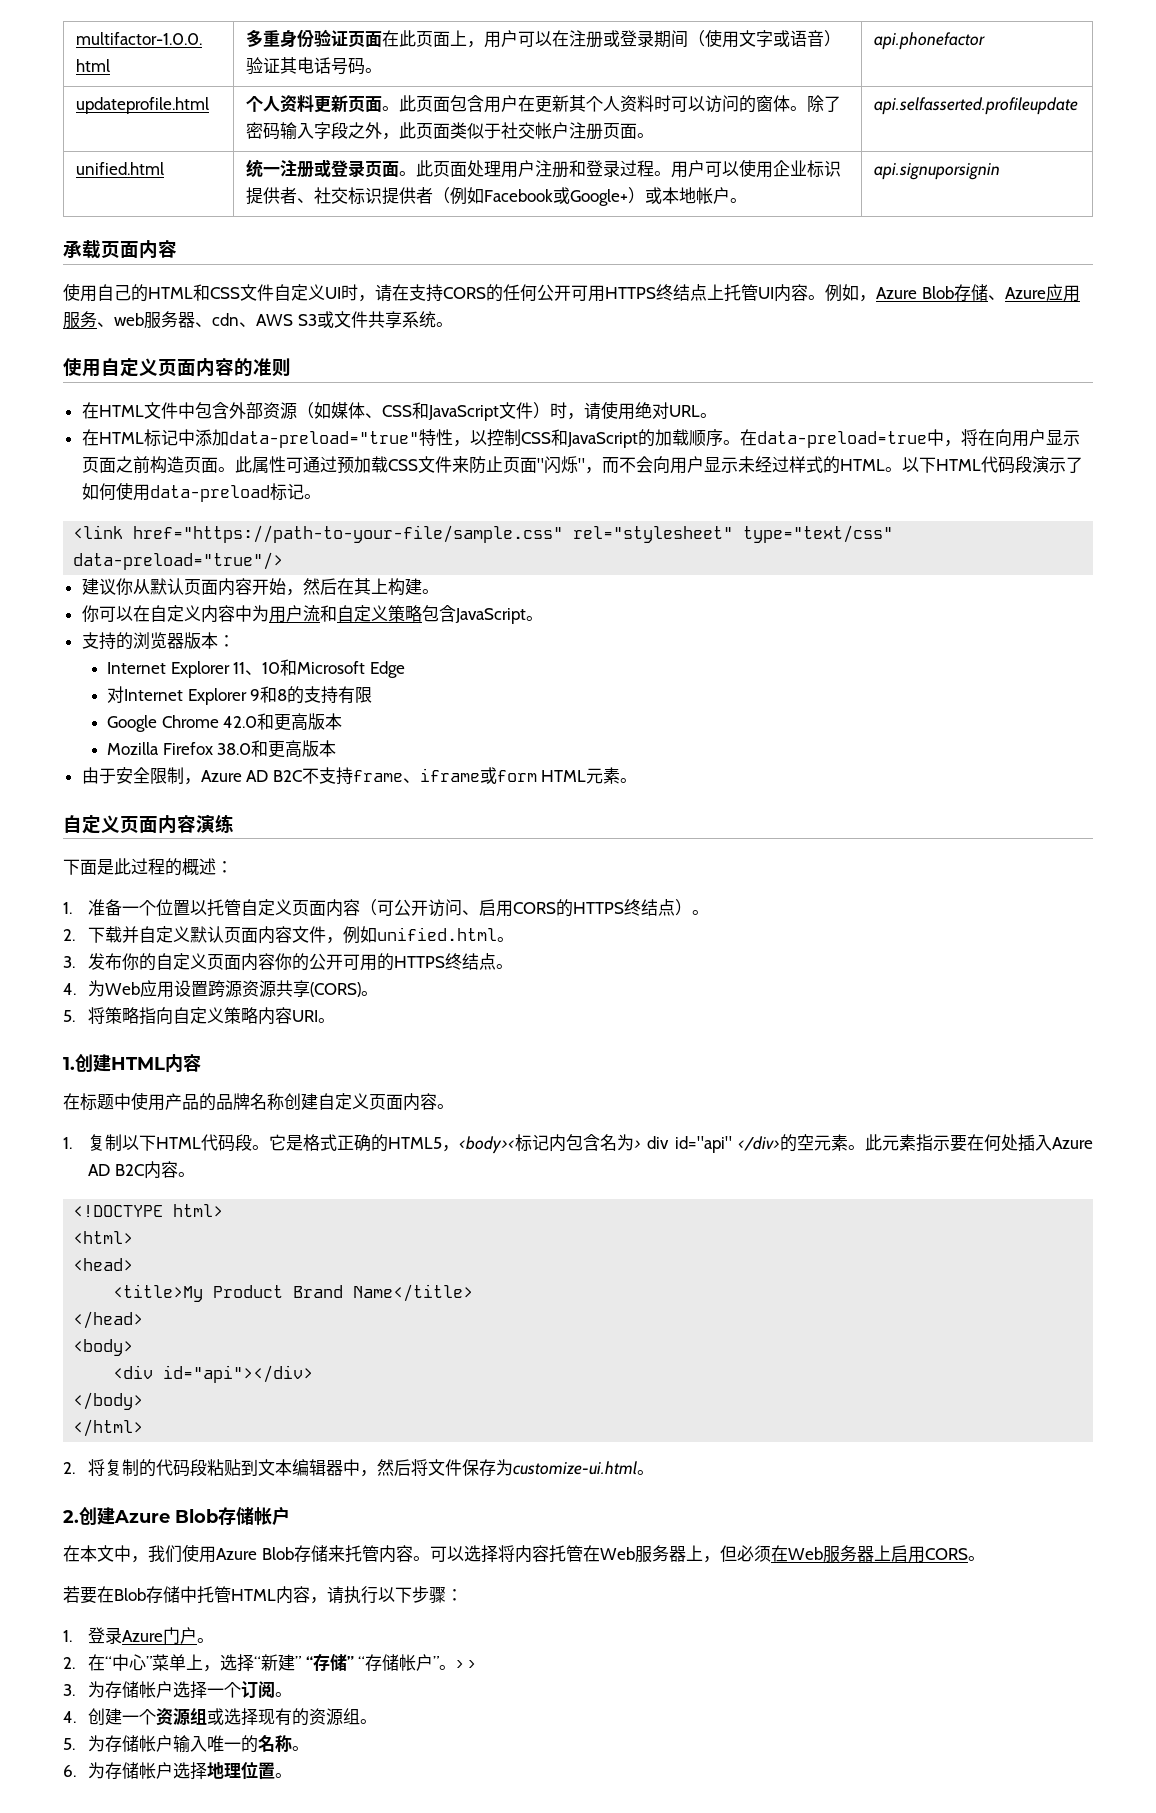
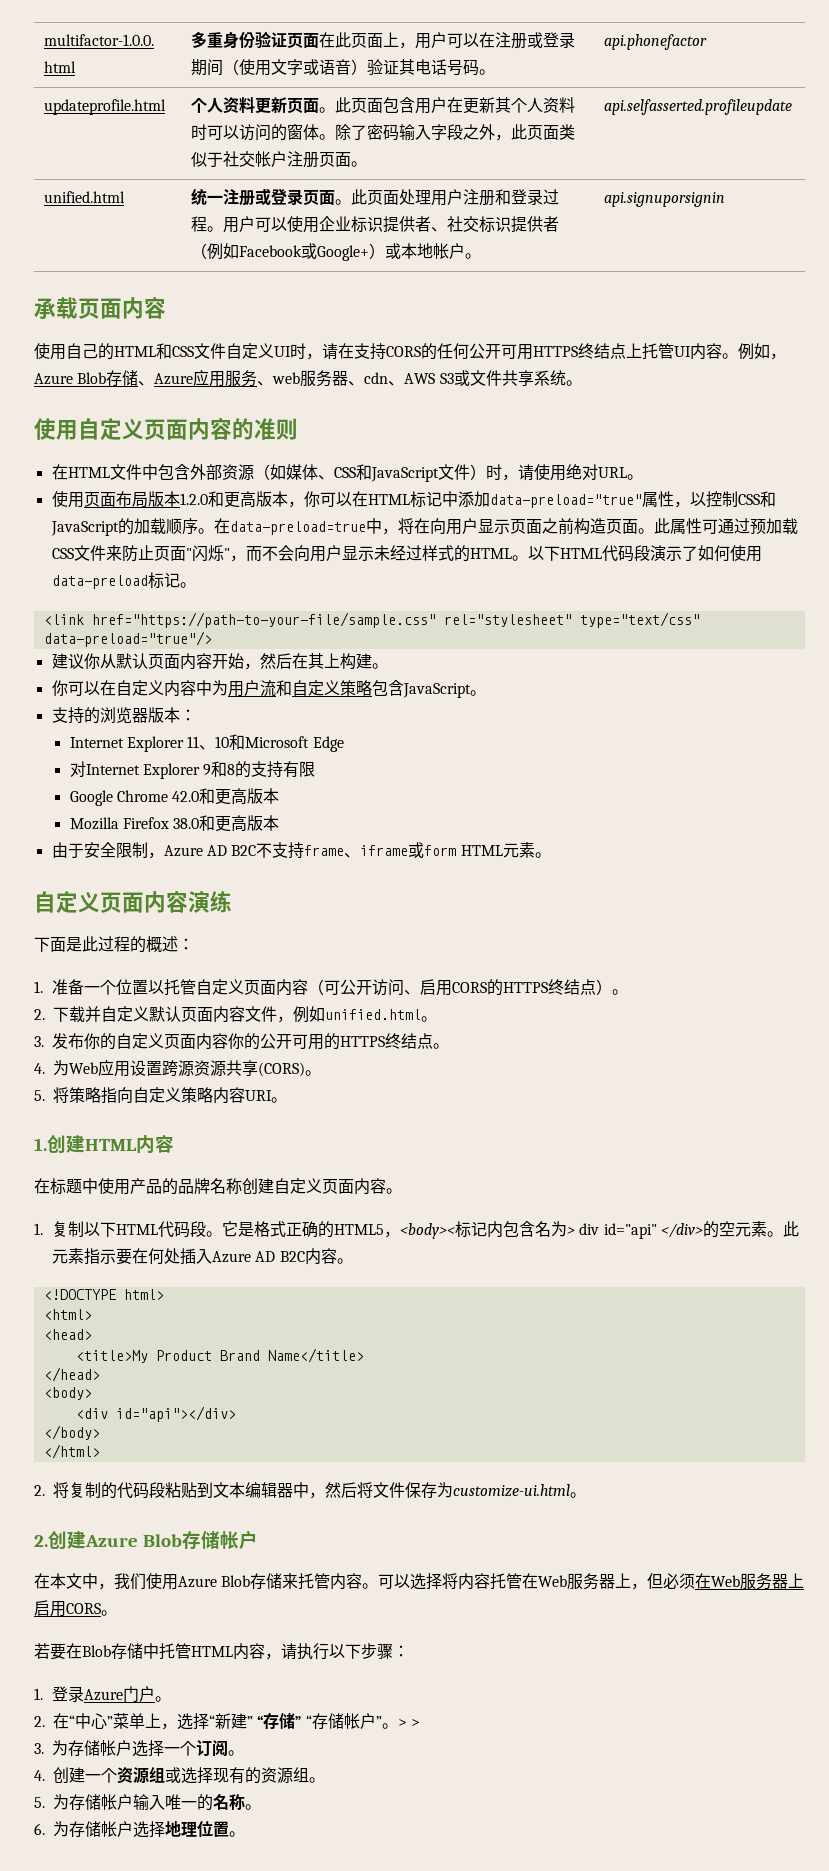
- 在HTML标记中添加data-preload="true"特性，以控制CSS和JavaScript的加载顺序。
+ 使用页面布局版本1.2.0和更高版本，你可以在HTML标记中添加data-preload="true"属性，以控制CSS和JavaScript的加载顺序。

